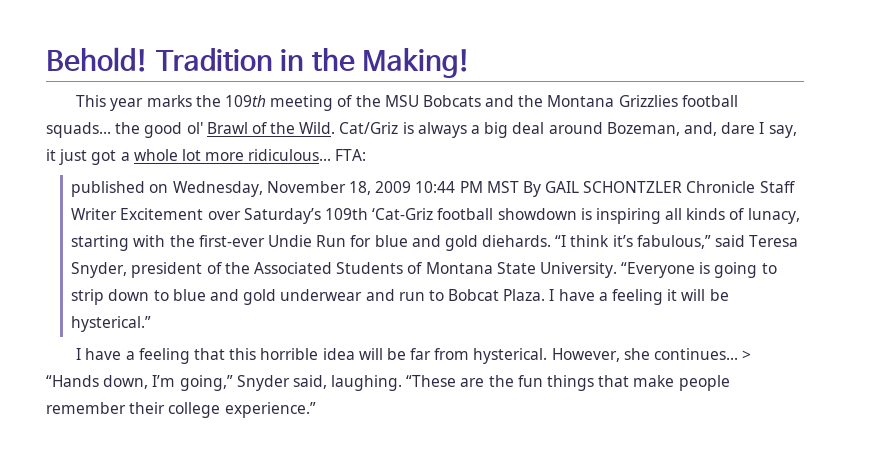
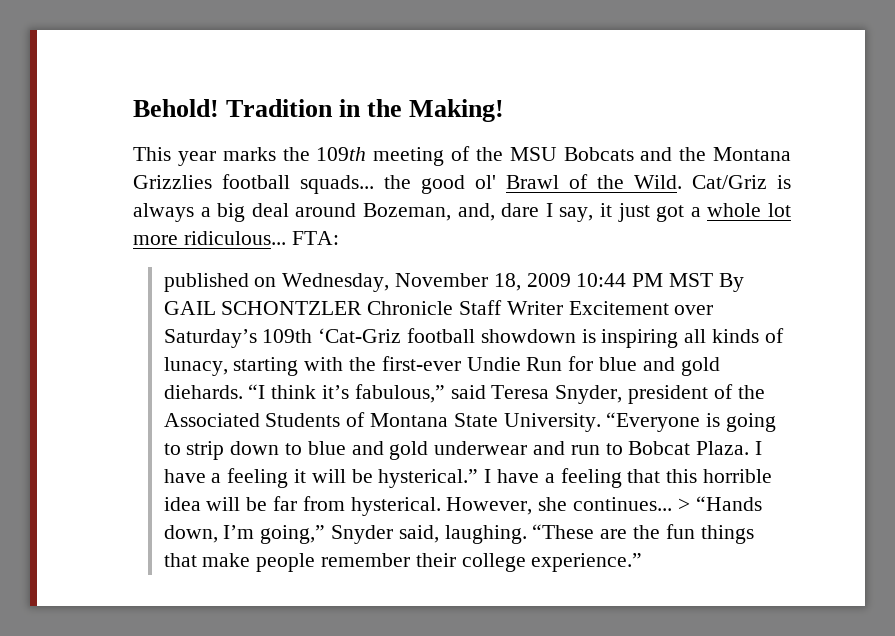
- I have a feeling it will be hysterical.”
- I have a feeling that this horrible idea will be far from hysterical.
+ I have a feeling it will be hysterical.” I have a feeling that this horrible idea will be far from hysterical.

